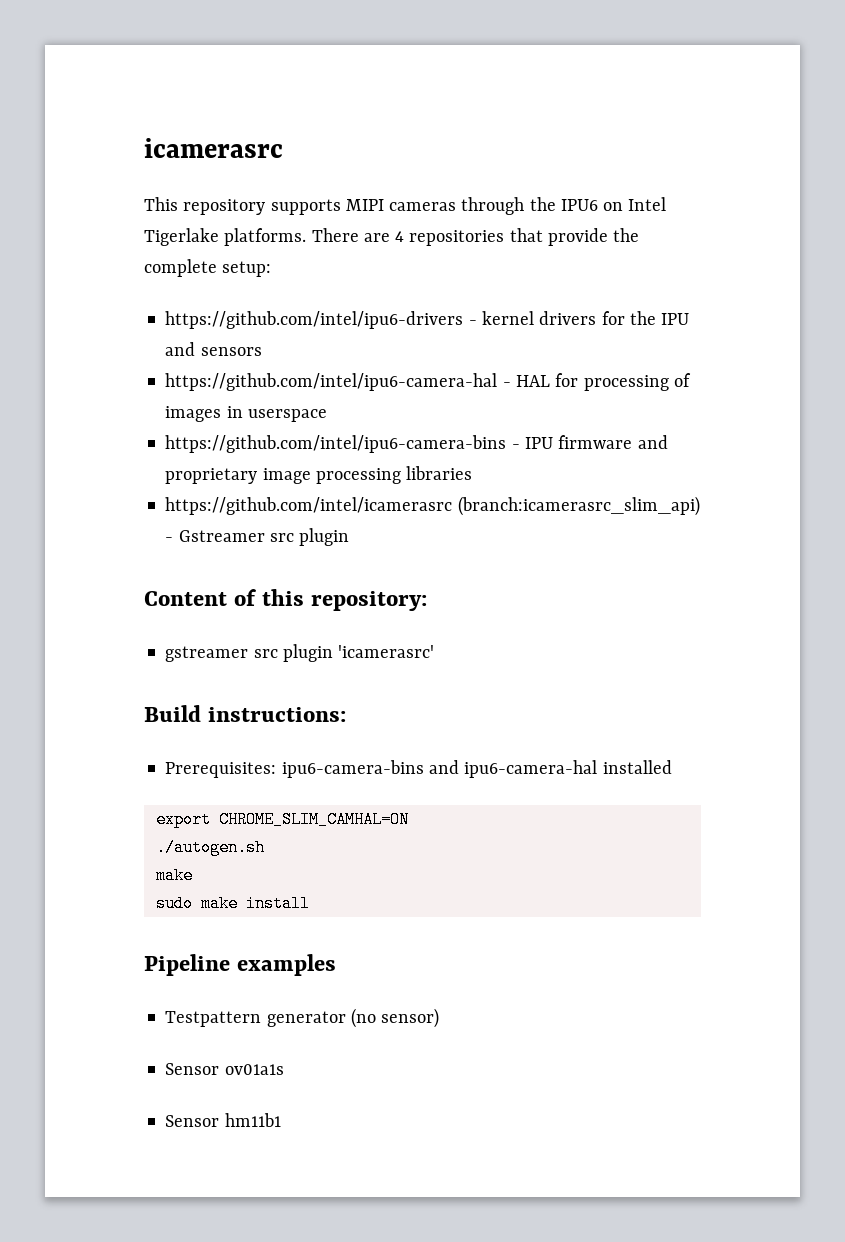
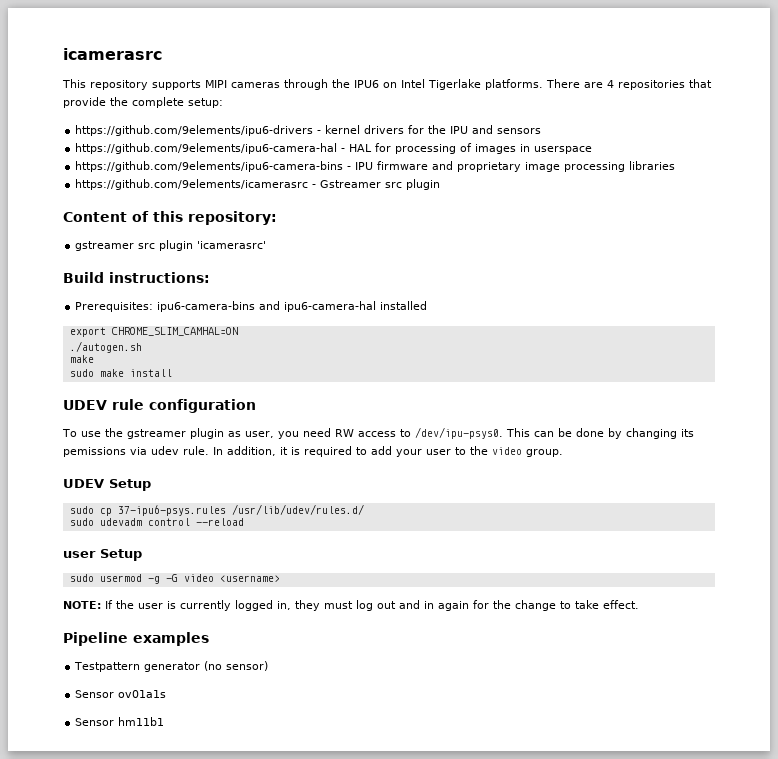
- https://github.com/intel/ipu6-drivers - kernel drivers for the IPU and sensors
+ https://github.com/9elements/ipu6-drivers - kernel drivers for the IPU and sensors
- https://github.com/intel/ipu6-camera-hal - HAL for processing of images in userspace
+ https://github.com/9elements/ipu6-camera-hal - HAL for processing of images in userspace
- https://github.com/intel/ipu6-camera-bins - IPU firmware and proprietary image processing libraries
+ https://github.com/9elements/ipu6-camera-bins - IPU firmware and proprietary image processing libraries
- https://github.com/intel/icamerasrc (branch:icamerasrc_slim_api) - Gstreamer src plugin
+ https://github.com/9elements/icamerasrc - Gstreamer src plugin
+ UDEV rule configuration
+ To use the gstreamer plugin as user, you need RW access to /dev/ipu-psys0. This can be done by changing its pemissions via udev rule. In addition, it is required to add your user to the video group.
+ UDEV Setup
+ sudo cp 37-ipu6-psys.rules /usr/lib/udev/rules.d/
+ sudo udevadm control --reload
+ user Setup
+ sudo usermod -g -G video <username>
+ NOTE: If the user is currently logged in, they must log out and in again for the change to take effect.

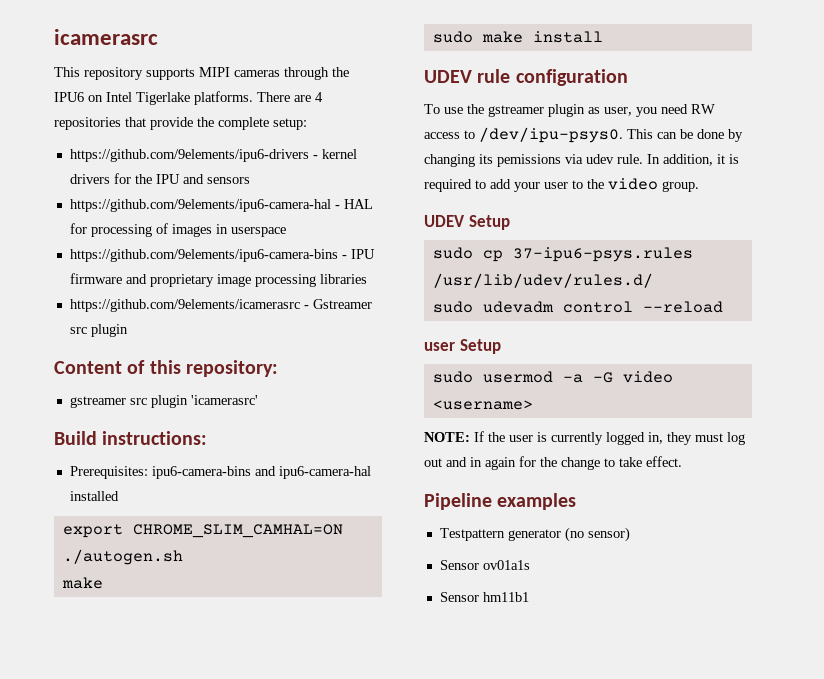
- sudo usermod -g -G video <username>
+ sudo usermod -a -G video <username>

